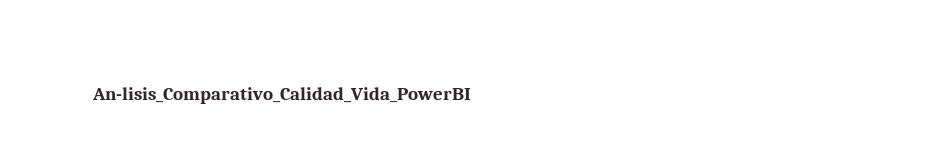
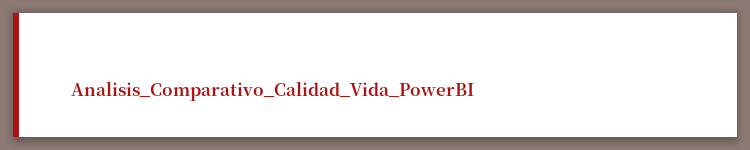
- An-lisis_Comparativo_Calidad_Vida_PowerBI
+ Analisis_Comparativo_Calidad_Vida_PowerBI

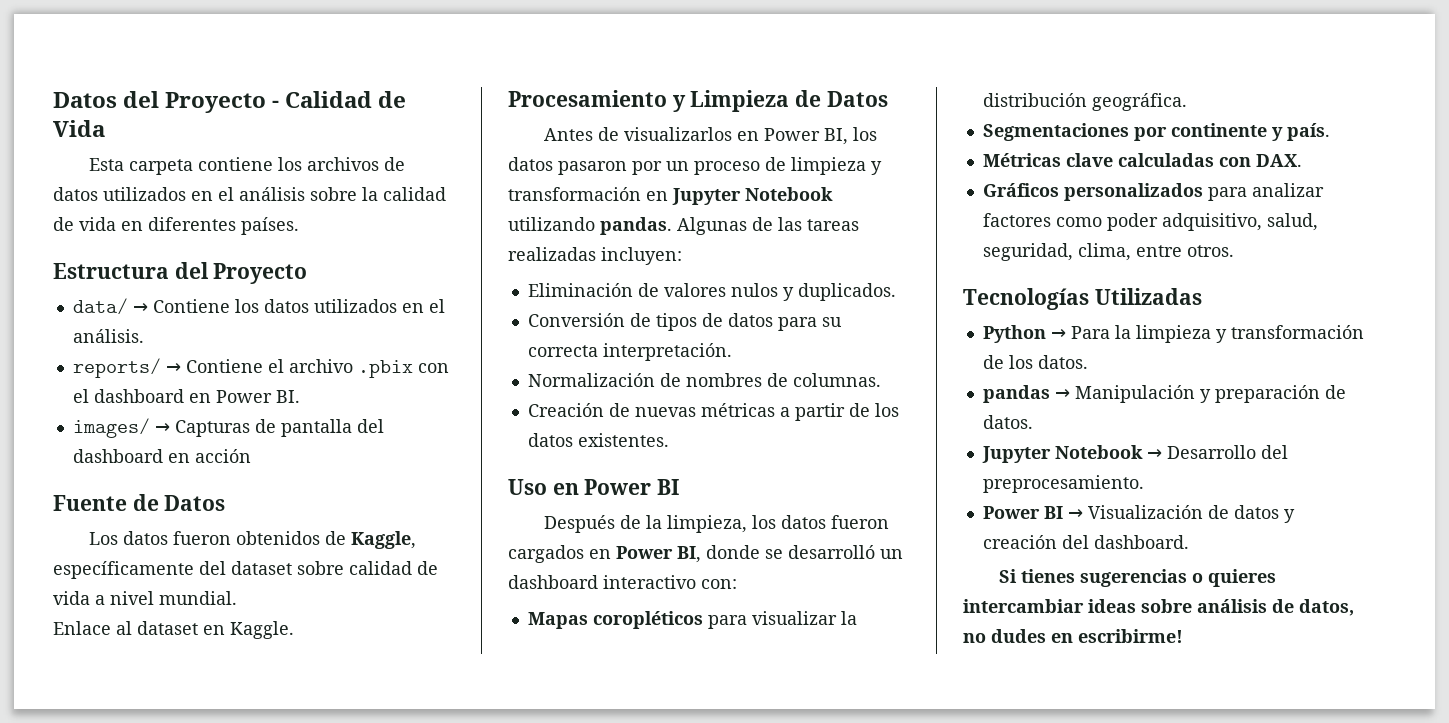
- Analisis_Comparativo_Calidad_Vida_PowerBI
+ Datos del Proyecto - Calidad de Vida
+ Esta carpeta contiene los archivos de datos utilizados en el análisis sobre la calidad de vida en diferentes países.
+ Estructura del Proyecto
+ data/ → Contiene los datos utilizados en el análisis.
+ reports/ → Contiene el archivo .pbix con el dashboard en Power BI.
+ images/ → Capturas de pantalla del dashboard en acción
+ Fuente de Datos
+ Los datos fueron obtenidos de Kaggle, específicamente del dataset sobre calidad de vida a nivel mundial.
+ Enlace al dataset en Kaggle.
+ Procesamiento y Limpieza de Datos
+ Antes de visualizarlos en Power BI, los datos pasaron por un proceso de limpieza y transformación en Jupyter Notebook utilizando pandas. Algunas de las tareas realizadas incluyen:
+ Eliminación de valores nulos y duplicados.
+ Conversión de tipos de datos para su correcta interpretación.
+ Normalización de nombres de columnas.
+ Creación de nuevas métricas a partir de los datos existentes.
+ Uso en Power BI
+ Después de la limpieza, los datos fueron cargados en Power BI, donde se desarrolló un dashboard interactivo con:
+ Mapas coropléticos para visualizar la distribución geográfica.
+ Segmentaciones por continente y país.
+ Métricas clave calculadas con DAX.
+ Gráficos personalizados para analizar factores como poder adquisitivo, salud, seguridad, clima, entre otros.
+ Tecnologías Utilizadas
+ Python → Para la limpieza y transformación de los datos.
+ pandas → Manipulación y preparación de datos.
+ Jupyter Notebook → Desarrollo del preprocesamiento.
+ Power BI → Visualización de datos y creación del dashboard.
+ Si tienes sugerencias o quieres intercambiar ideas sobre análisis de datos, no dudes en escribirme!

